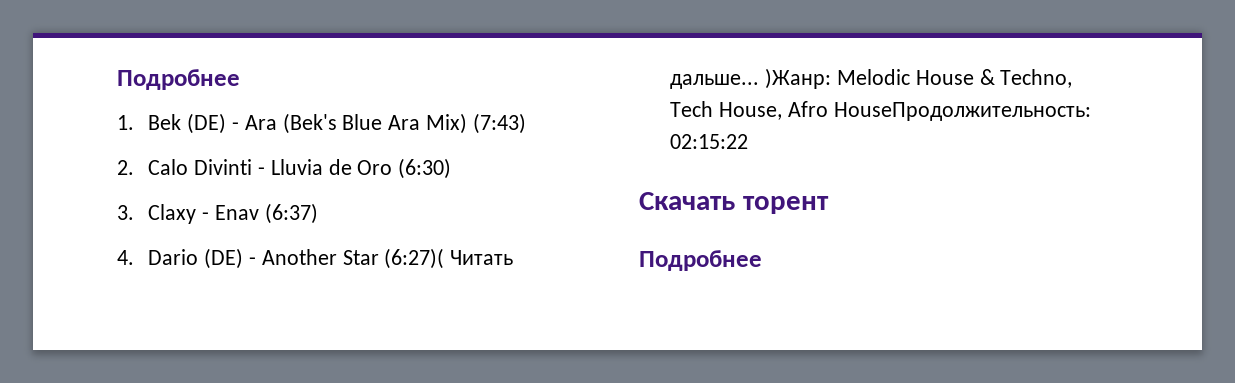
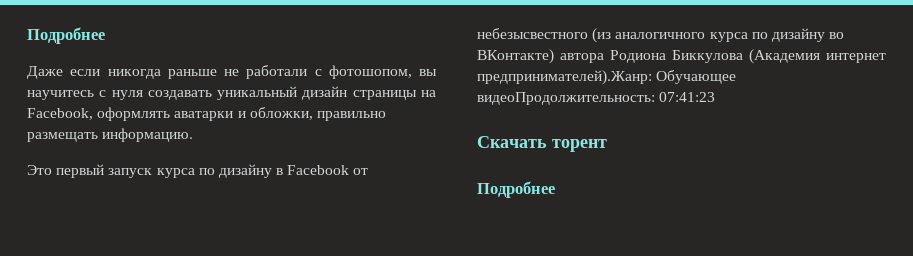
- 1. Bek (DE) - Ara (Bek's Blue Ara Mix) (7:43)
- 2. Calo Divinti - Lluvia de Oro (6:30)
- 3. Claxy - Enav (6:37)
- 4. Dario (DE) - Another Star (6:27)( Читать дальше... )Жанр: Melodic House & Techno, Tech House, Afro HouseПродолжительность: 02:15:22
+ Даже если никогда раньше не работали с фотошопом, вы научитесь с нуля создавать уникальный дизайн страницы на Facebook, оформлять аватарки и обложки, правильно размещать информацию.
+ Это первый запуск курса по дизайну в Facebook от небезысвестного (из аналогичного курса по дизайну во ВКонтакте) автора Родиона Биккулова (Академия интернет предпринимателей).Жанр: Обучающее видеоПродолжительность: 07:41:23

